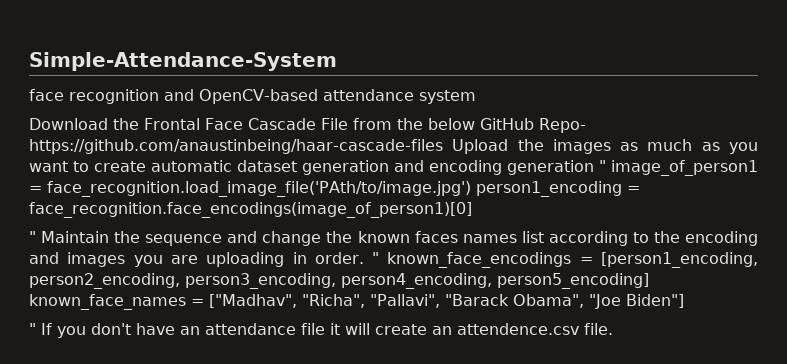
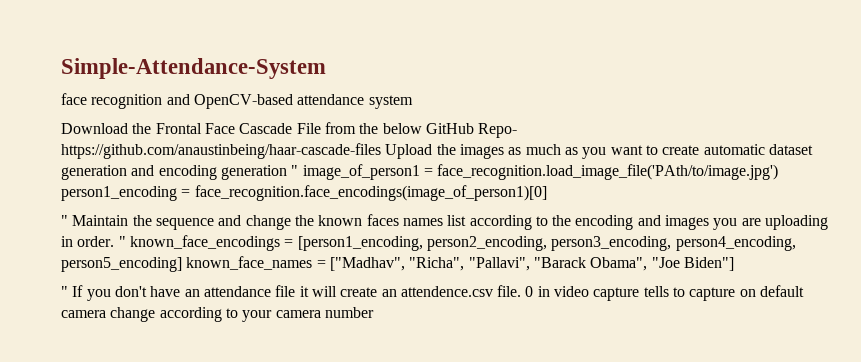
+ 0 in video capture tells to capture on default camera change according to your camera number

